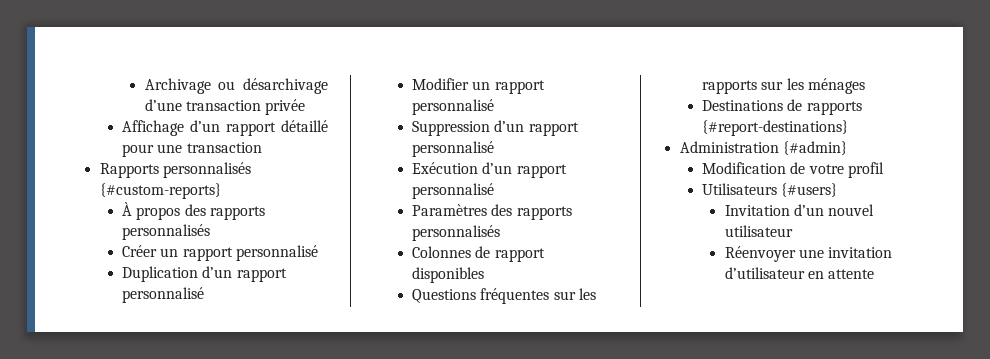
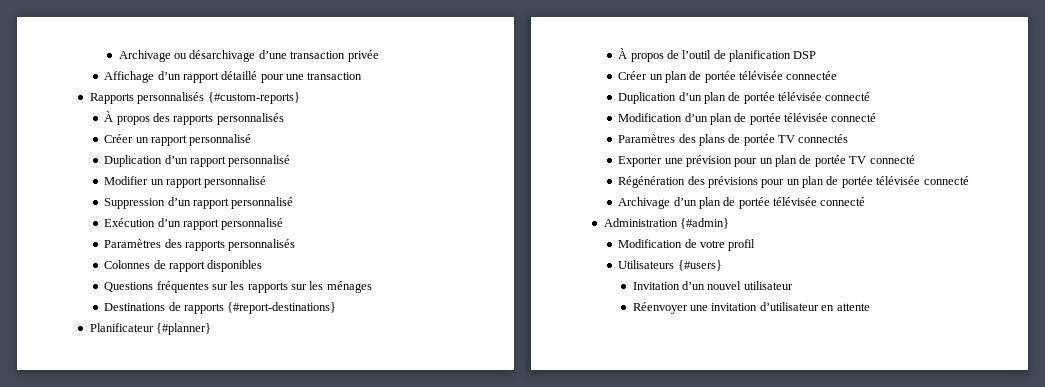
+ Planificateur {#planner}
+ À propos de l’outil de planification DSP
+ Créer un plan de portée télévisée connectée
+ Duplication d’un plan de portée télévisée connecté
+ Modification d’un plan de portée télévisée connecté
+ Paramètres des plans de portée TV connectés
+ Exporter une prévision pour un plan de portée TV connecté
+ Régénération des prévisions pour un plan de portée télévisée connecté
+ Archivage d’un plan de portée télévisée connecté

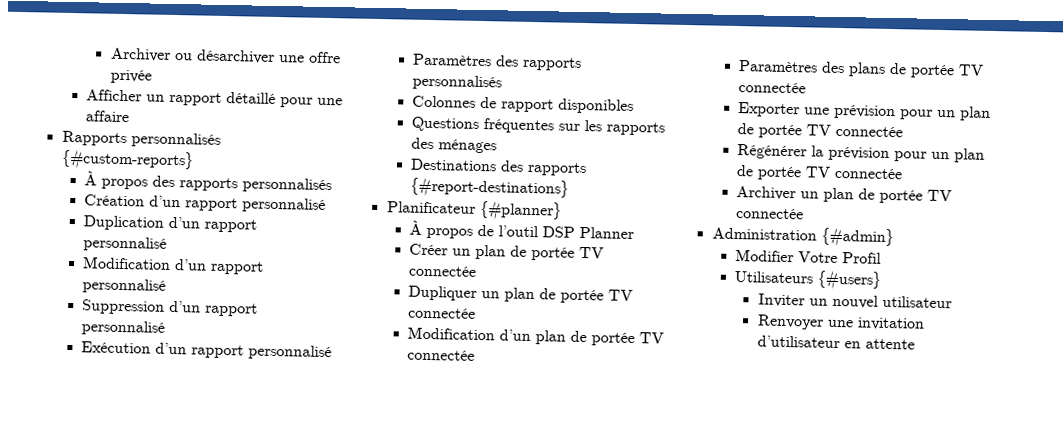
- Archivage ou désarchivage d’une transaction privée
+ Archiver ou désarchiver une offre privée
- Affichage d’un rapport détaillé pour une transaction
+ Afficher un rapport détaillé pour une affaire
- Créer un rapport personnalisé
+ Création d’un rapport personnalisé
- Modifier un rapport personnalisé
+ Modification d’un rapport personnalisé
- Questions fréquentes sur les rapports sur les ménages
+ Questions fréquentes sur les rapports des ménages
- Destinations de rapports {#report-destinations}
+ Destinations des rapports {#report-destinations}
- À propos de l’outil de planification DSP
+ À propos de l’outil DSP Planner
- Créer un plan de portée télévisée connectée
- Duplication d’un plan de portée télévisée connecté
+ Créer un plan de portée TV connectée
+ Dupliquer un plan de portée TV connectée
- Modification d’un plan de portée télévisée connecté
+ Modification d’un plan de portée TV connectée
- Paramètres des plans de portée TV connectés
+ Paramètres des plans de portée TV connectée
- Exporter une prévision pour un plan de portée TV connecté
- Régénération des prévisions pour un plan de portée télévisée connecté
- Archivage d’un plan de portée télévisée connecté
+ Exporter une prévision pour un plan de portée TV connectée
+ Régénérer la prévision pour un plan de portée TV connectée
+ Archiver un plan de portée TV connectée
- Modification de votre profil
+ Modifier Votre Profil
- Invitation d’un nouvel utilisateur
+ Inviter un nouvel utilisateur
- Réenvoyer une invitation d’utilisateur en attente
+ Renvoyer une invitation d’utilisateur en attente

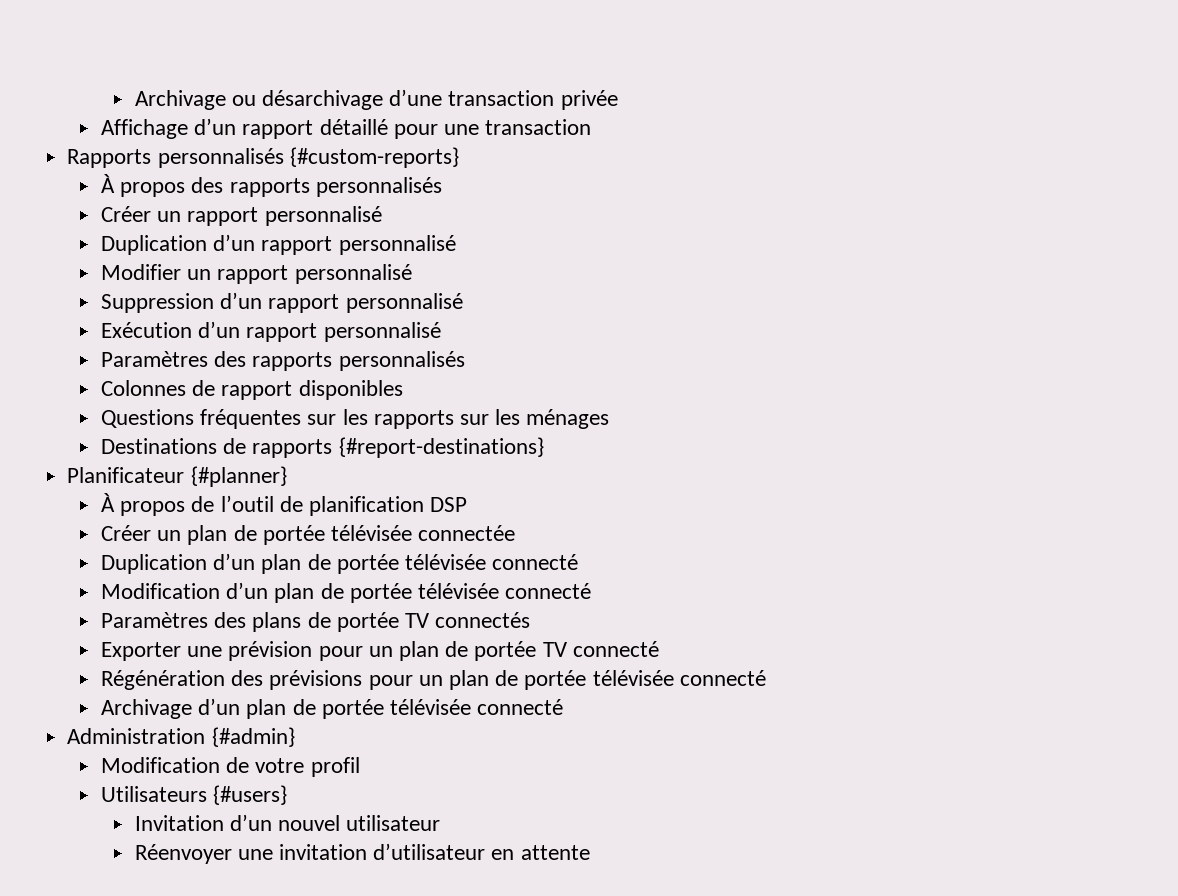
- Archiver ou désarchiver une offre privée
+ Archivage ou désarchivage d’une transaction privée
- Afficher un rapport détaillé pour une affaire
+ Affichage d’un rapport détaillé pour une transaction
- Création d’un rapport personnalisé
+ Créer un rapport personnalisé
- Modification d’un rapport personnalisé
+ Modifier un rapport personnalisé
- Questions fréquentes sur les rapports des ménages
+ Questions fréquentes sur les rapports sur les ménages
- Destinations des rapports {#report-destinations}
+ Destinations de rapports {#report-destinations}
- À propos de l’outil DSP Planner
+ À propos de l’outil de planification DSP
- Créer un plan de portée TV connectée
- Dupliquer un plan de portée TV connectée
+ Créer un plan de portée télévisée connectée
+ Duplication d’un plan de portée télévisée connecté
- Modification d’un plan de portée TV connectée
+ Modification d’un plan de portée télévisée connecté
- Paramètres des plans de portée TV connectée
+ Paramètres des plans de portée TV connectés
- Exporter une prévision pour un plan de portée TV connectée
- Régénérer la prévision pour un plan de portée TV connectée
- Archiver un plan de portée TV connectée
+ Exporter une prévision pour un plan de portée TV connecté
+ Régénération des prévisions pour un plan de portée télévisée connecté
+ Archivage d’un plan de portée télévisée connecté
- Modifier Votre Profil
+ Modification de votre profil
- Inviter un nouvel utilisateur
+ Invitation d’un nouvel utilisateur
- Renvoyer une invitation d’utilisateur en attente
+ Réenvoyer une invitation d’utilisateur en attente

